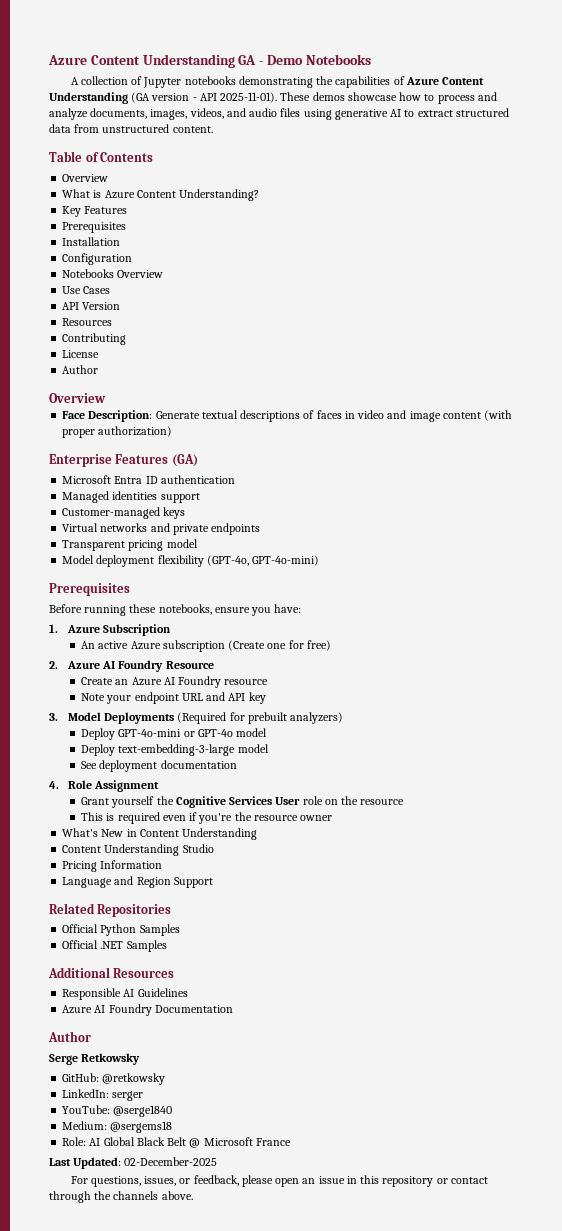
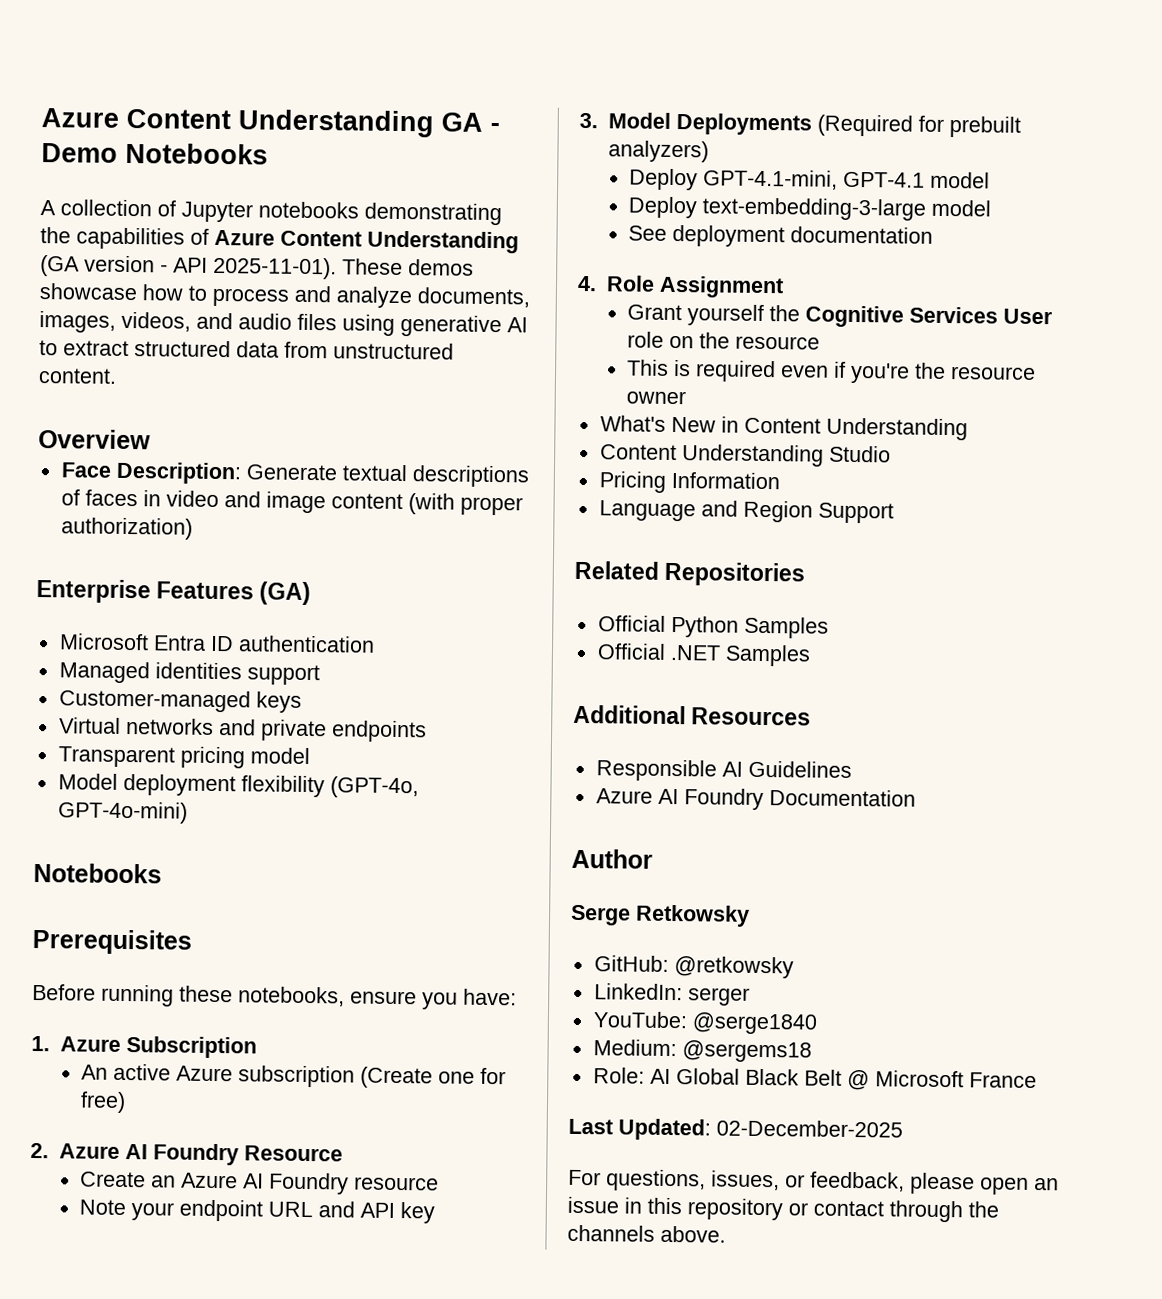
- Table of Contents
- Overview
- What is Azure Content Understanding?
- Key Features
- Prerequisites
- Installation
- Configuration
- Notebooks Overview
- Use Cases
- API Version
- Resources
- Contributing
- License
- Author
  Model deployment flexibility (GPT-4o, GPT-4o-mini)
+ Notebooks
- Deploy GPT-4o-mini or GPT-4o model
+ Deploy GPT-4.1-mini, GPT-4.1 model

